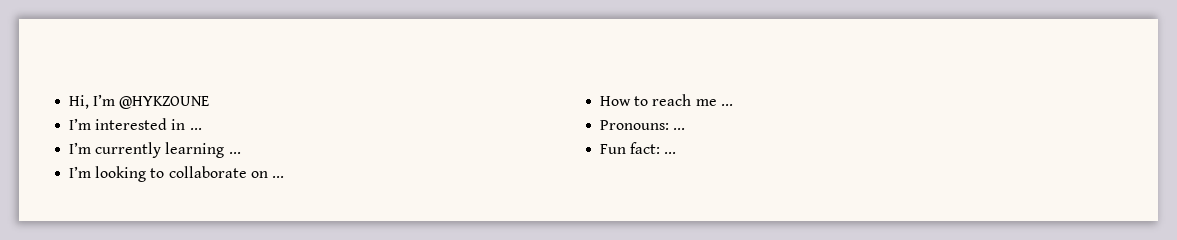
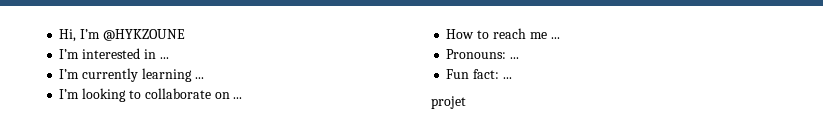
+ projet

